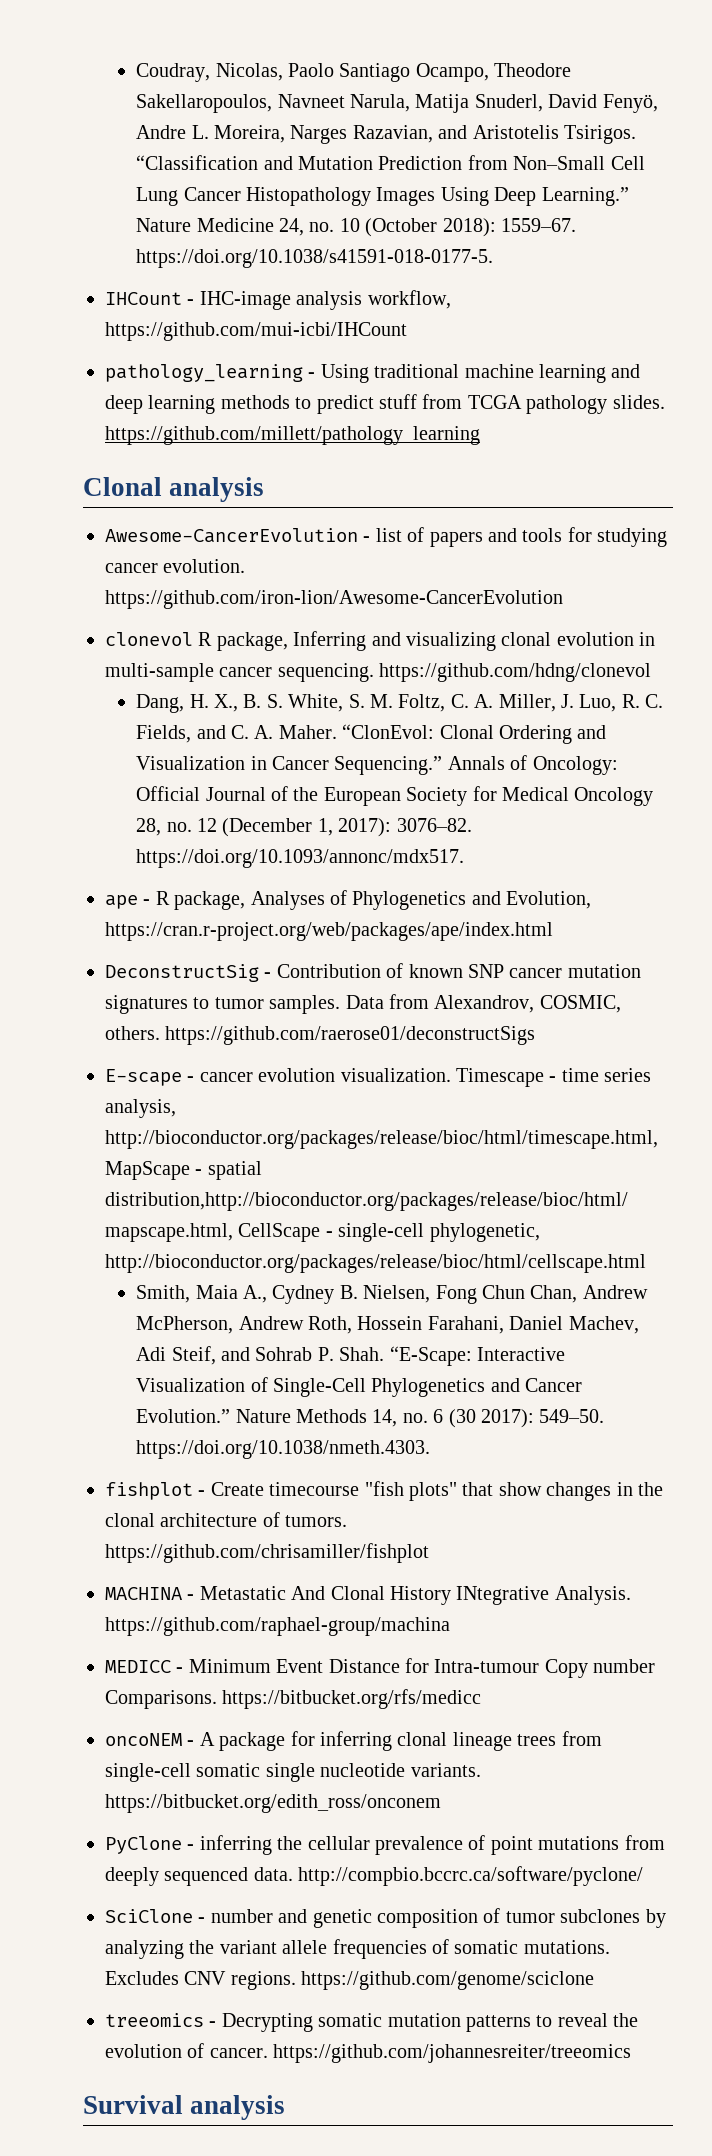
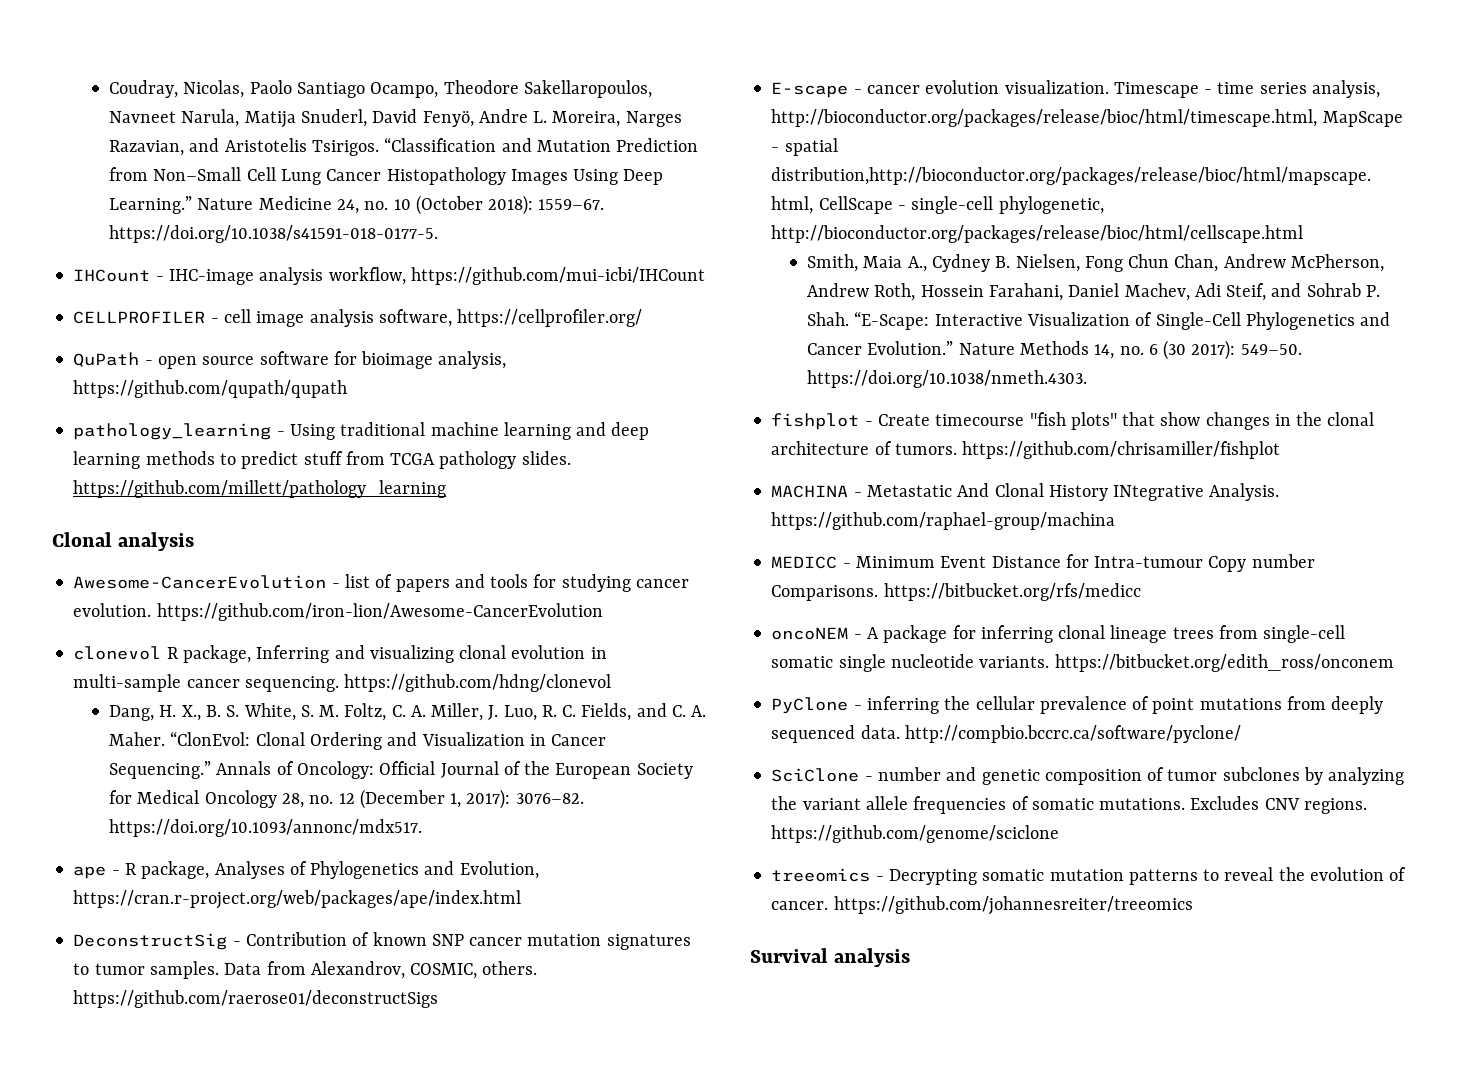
+ CELLPROFILER - cell image analysis software, https://cellprofiler.org/
+ QuPath - open source software for bioimage analysis, https://github.com/qupath/qupath

